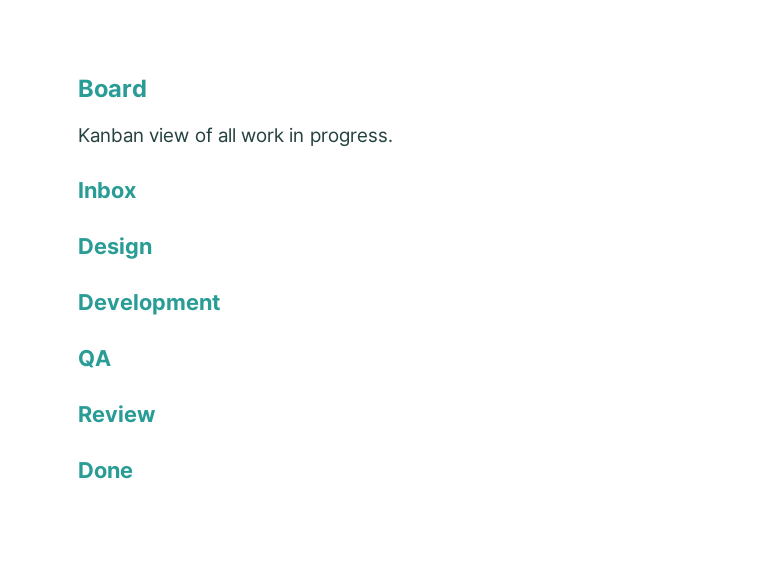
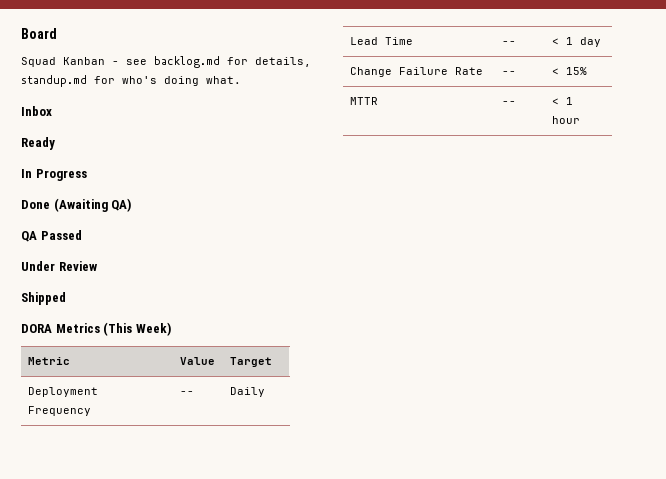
- Kanban view of all work in progress.
+ Squad Kanban - see backlog.md for details, standup.md for who's doing what.
  Inbox
- Design
- Development
+ Ready
+ In Progress
+ Done (Awaiting QA)
- QA
- Review
+ QA Passed
+ Under Review
- Done
+ Shipped
+ DORA Metrics (This Week)
+ Metric | Value | Target
+ Deployment Frequency | -- | Daily
+ Lead Time | -- | < 1 day
+ Change Failure Rate | -- | < 15%
+ MTTR | -- | < 1 hour

